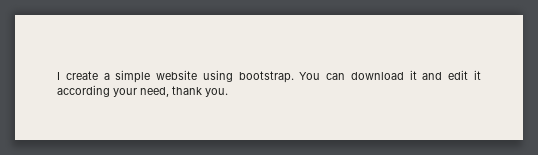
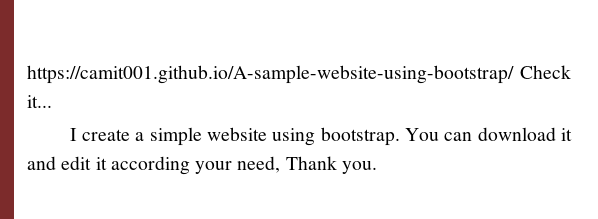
+ https://camit001.github.io/A-sample-website-using-bootstrap/ Check it...
- You can download it and edit it according your need, thank you.
+ You can download it and edit it according your need, Thank you.

